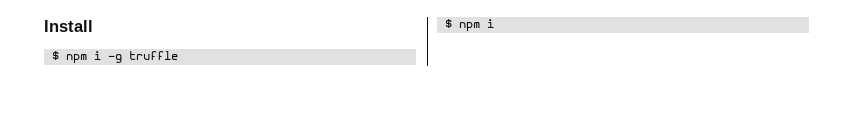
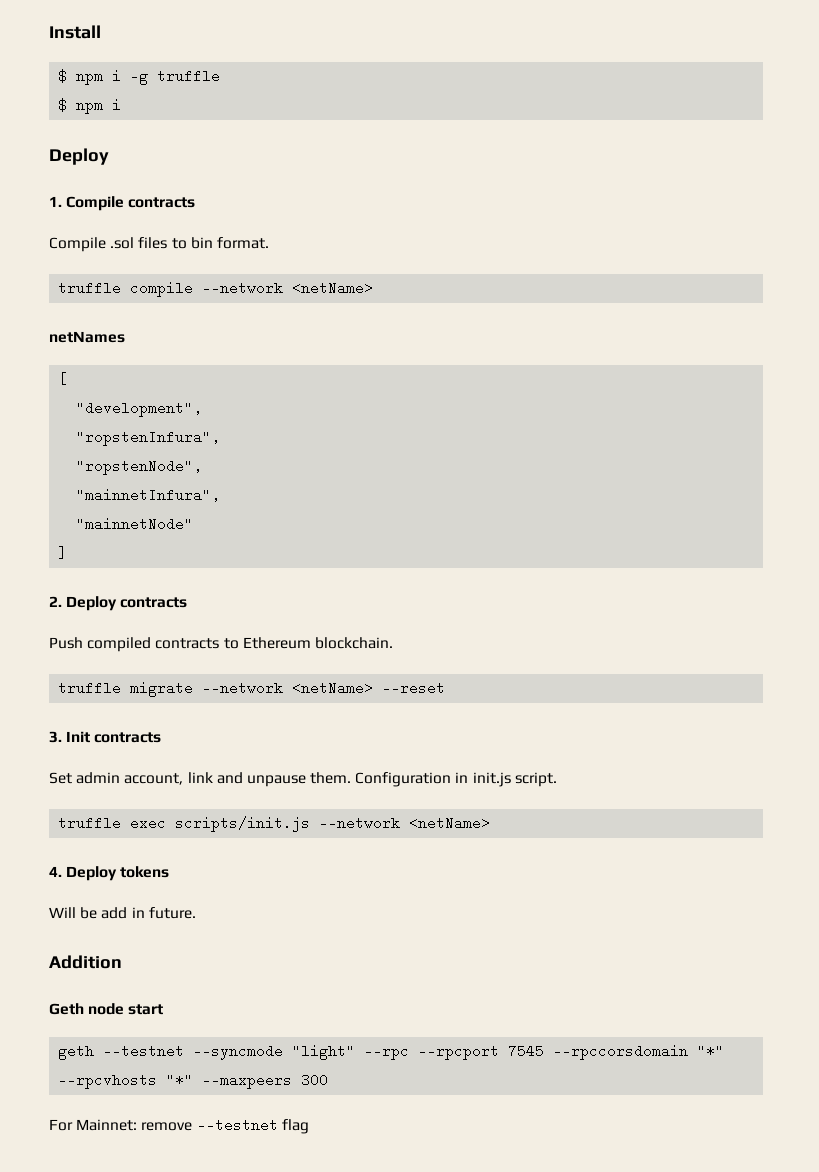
  $ npm i -g truffle
  $ npm i
+ Deploy
+ 1. Compile contracts
+ Compile .sol files to bin format.
+ truffle compile --network <netName>
+ netNames
+ [
+ "development",
+ "ropstenInfura",
+ "ropstenNode",
+ "mainnetInfura",
+ "mainnetNode"
+ ]
+ 2. Deploy contracts
+ Push compiled contracts to Ethereum blockchain.
+ truffle migrate --network <netName> --reset
+ 3. Init contracts
+ Set admin account, link and unpause them. Configuration in init.js script.
+ truffle exec scripts/init.js --network <netName>
+ 4. Deploy tokens
+ Will be add in future.
+ Addition
+ Geth node start
+ geth --testnet --syncmode "light" --rpc --rpcport 7545 --rpccorsdomain "*" --rpcvhosts "*" --maxpeers 300
+ For Mainnet: remove --testnet flag

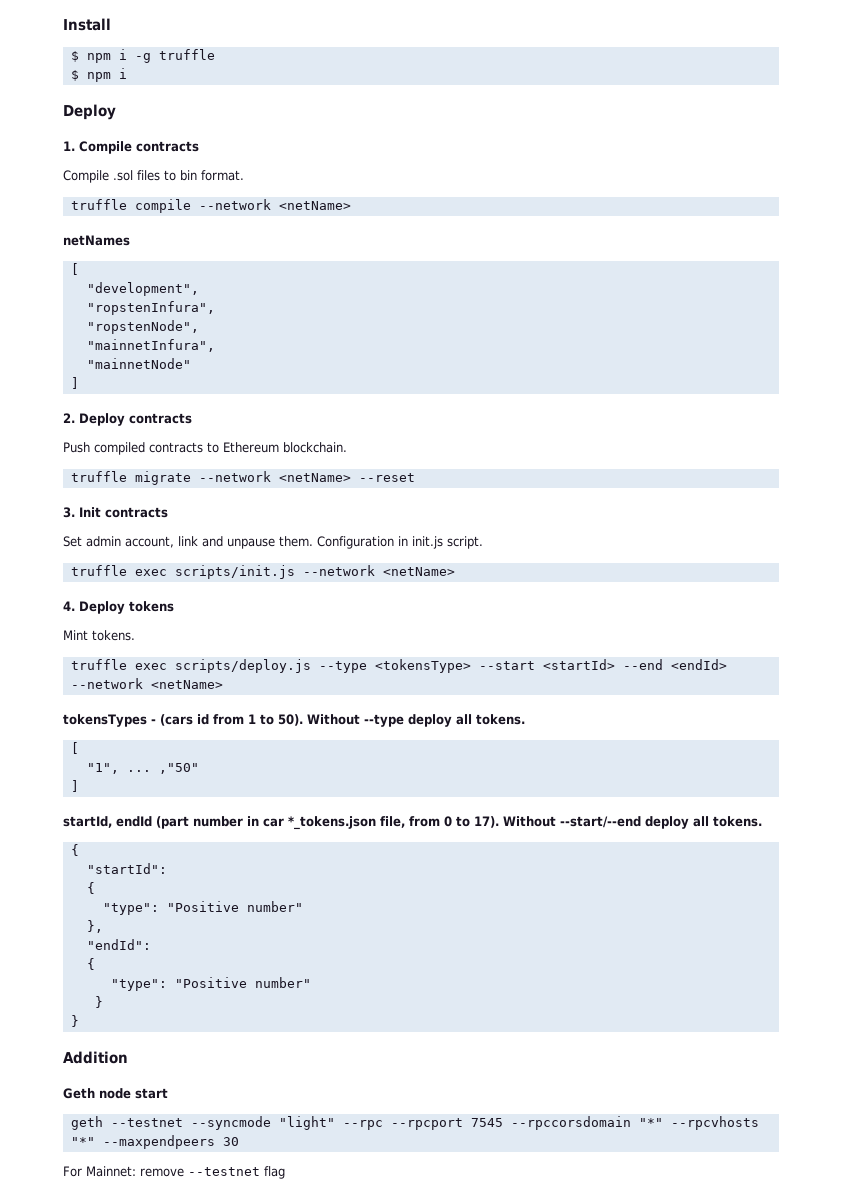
- Will be add in future.
+ Mint tokens.
+ truffle exec scripts/deploy.js --type <tokensType> --start <startId> --end <endId> --network <netName>
+ tokensTypes - (cars id from 1 to 50). Without --type deploy all tokens.
+ [
+ "1", ... ,"50"
+ ]
+ startId, endId (part number in car *_tokens.json file, from 0 to 17). Without --start/--end deploy all tokens.
+ {
+ "startId":
+ {
+ "type": "Positive number"
+ },
+ "endId":
+ {
+ "type": "Positive number"
+ }
+ }
- geth --testnet --syncmode "light" --rpc --rpcport 7545 --rpccorsdomain "*" --rpcvhosts "*" --maxpeers 300
+ geth --testnet --syncmode "light" --rpc --rpcport 7545 --rpccorsdomain "*" --rpcvhosts "*" --maxpendpeers 30

